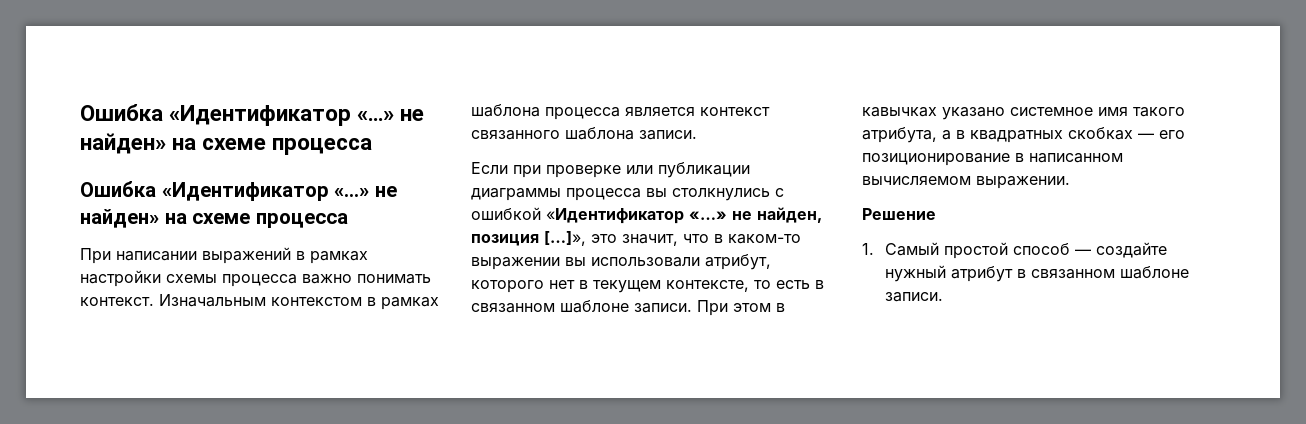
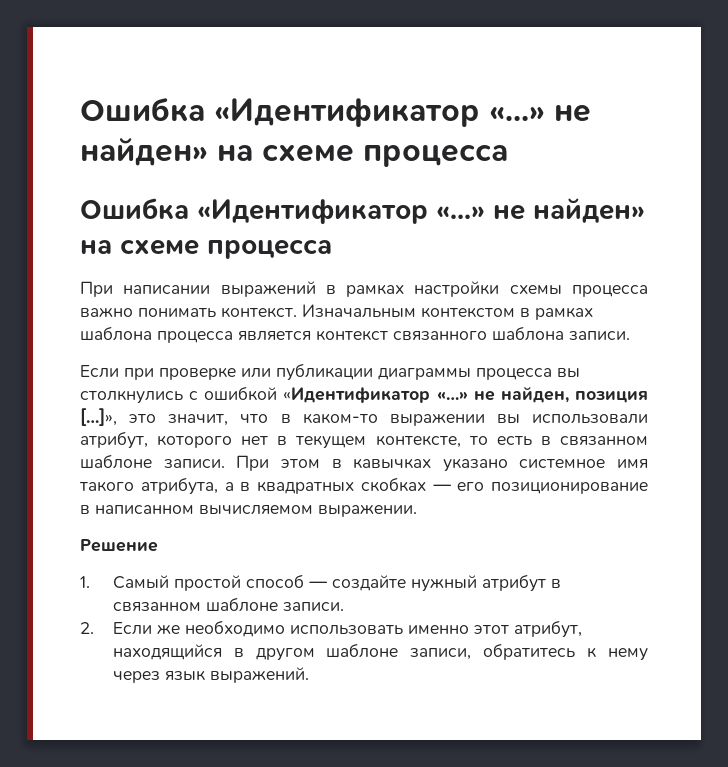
+ 2. Если же необходимо использовать именно этот атрибут, находящийся в другом шаблоне записи, обратитесь к нему через язык выражений.

